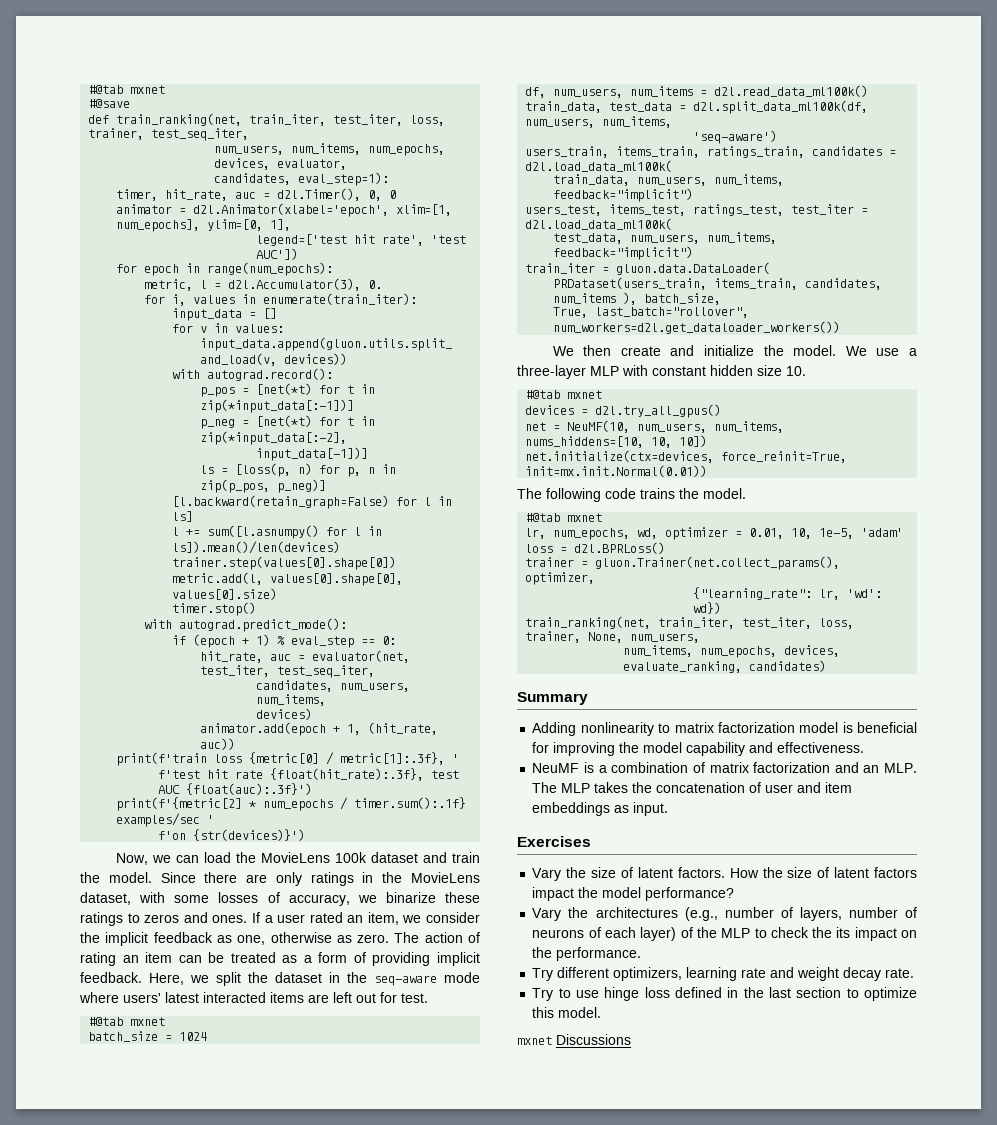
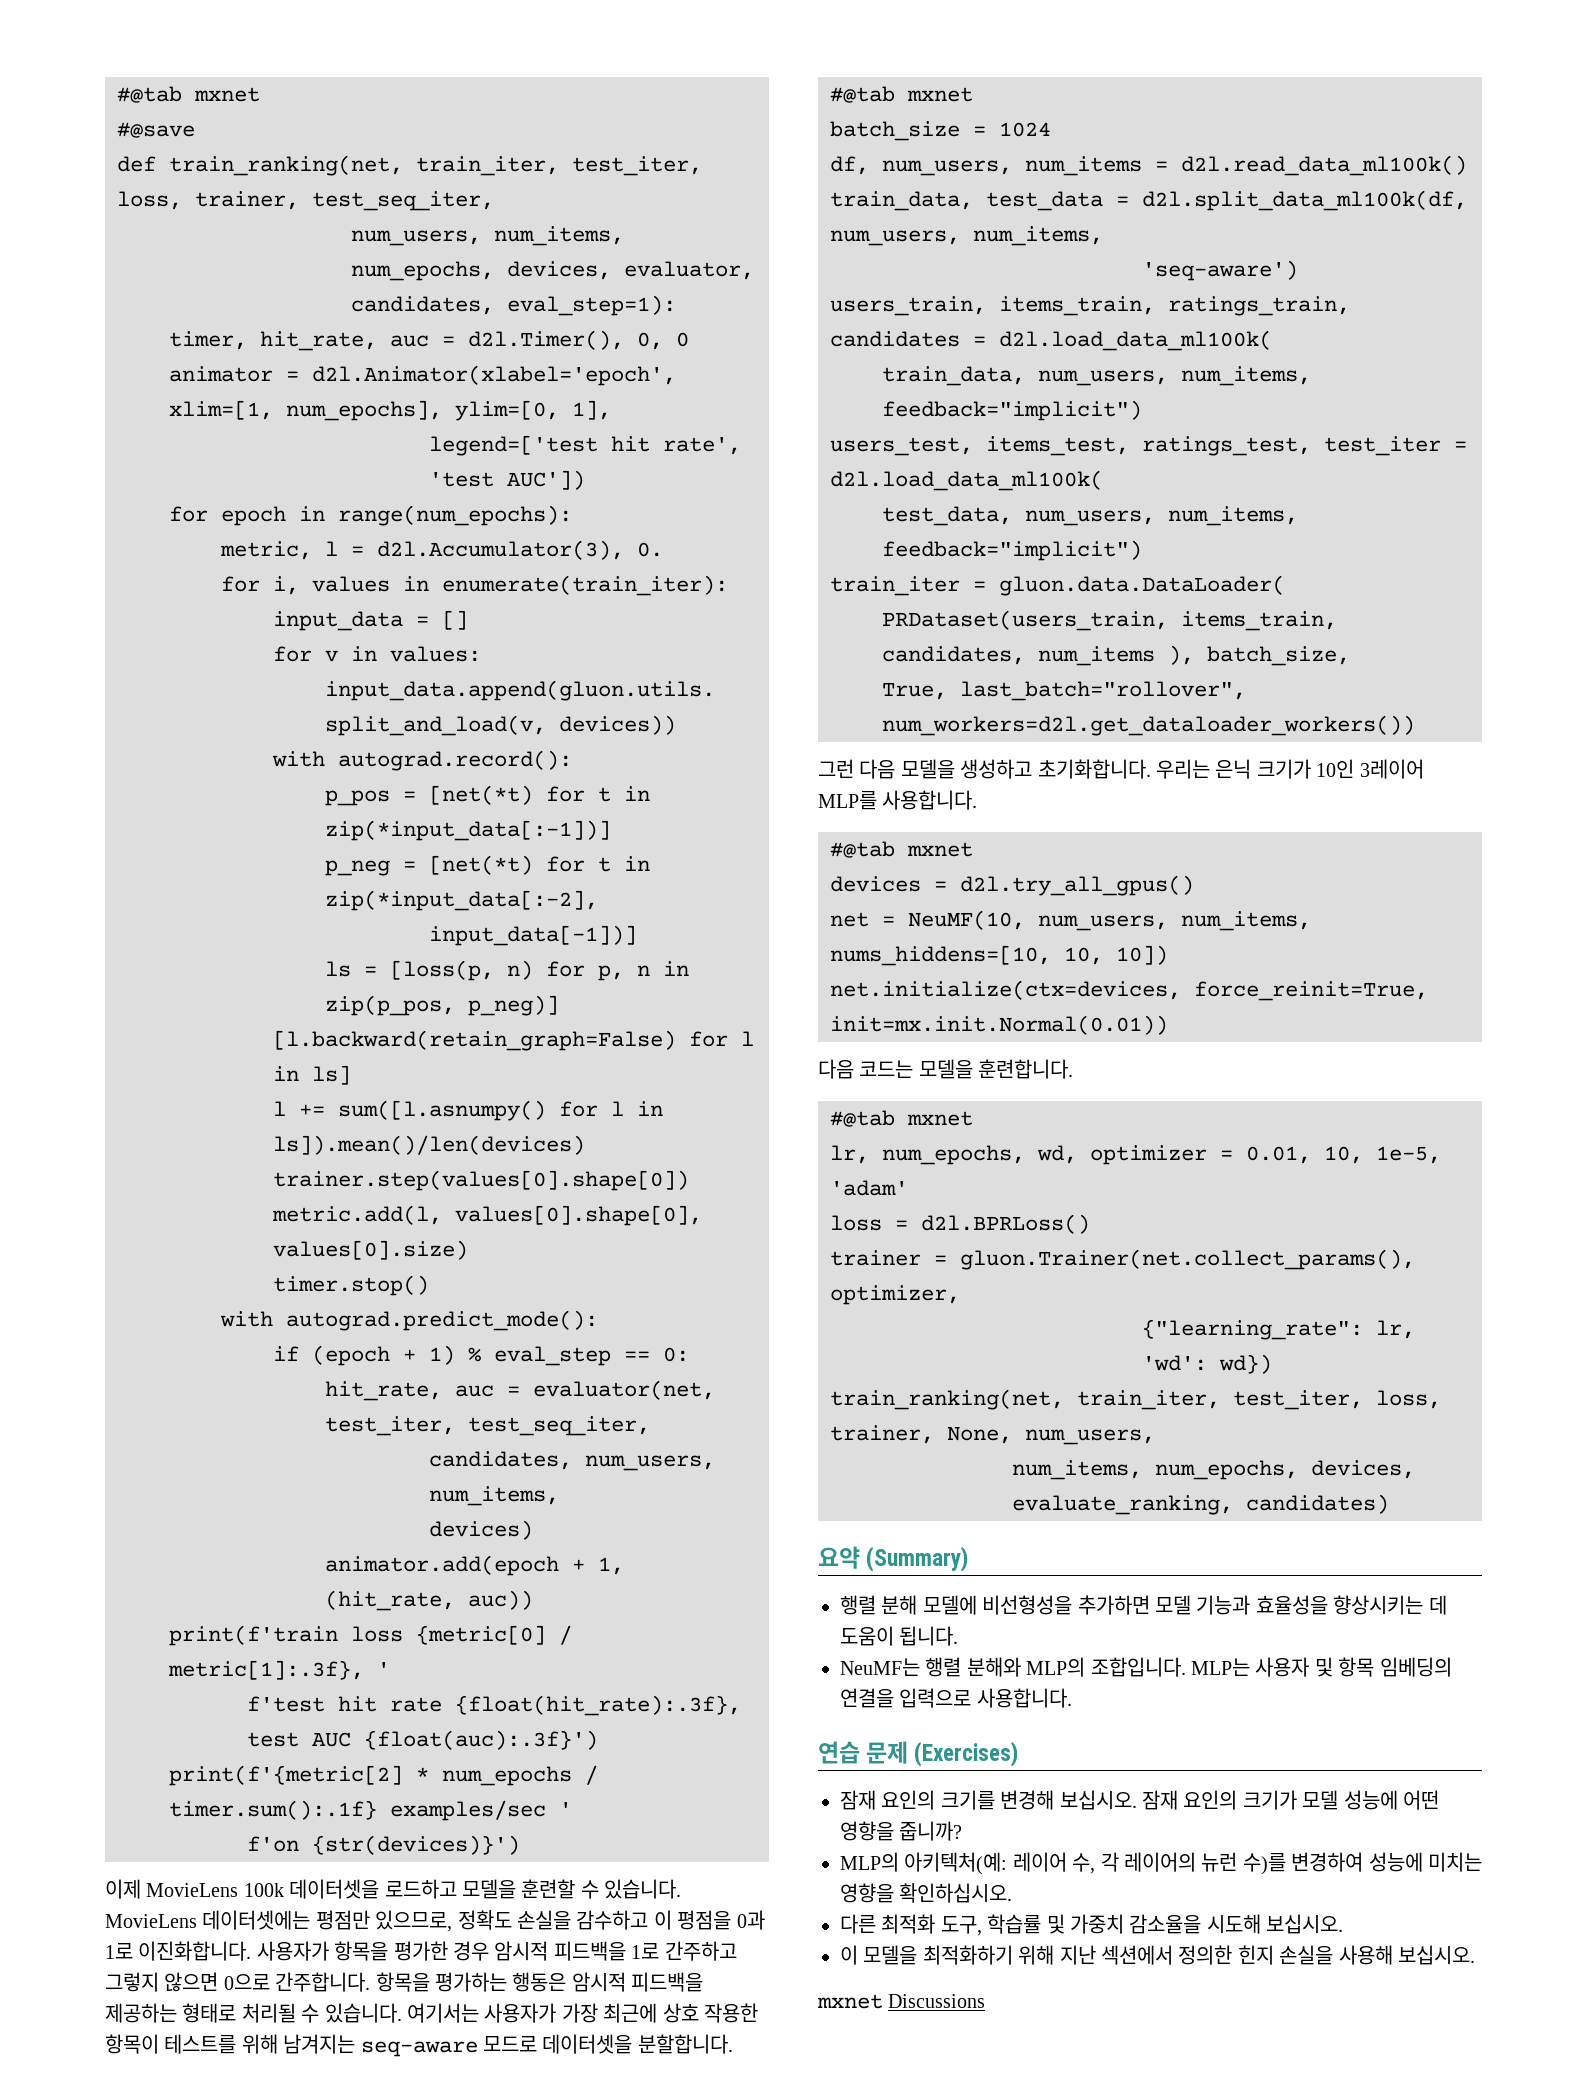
- Now, we can load the MovieLens 100k dataset and train the model. Since there are only ratings in the MovieLens dataset, with some losses of accuracy, we binarize these ratings to zeros and ones. If a user rated an item, we consider the implicit feedback as one, otherwise as zero. The action of rating an item can be treated as a form of providing implicit feedback. Here, we split the dataset in the seq-aware mode where users' latest interacted items are left out for test.
+ 이제 MovieLens 100k 데이터셋을 로드하고 모델을 훈련할 수 있습니다. MovieLens 데이터셋에는 평점만 있으므로, 정확도 손실을 감수하고 이 평점을 0과 1로 이진화합니다. 사용자가 항목을 평가한 경우 암시적 피드백을 1로 간주하고 그렇지 않으면 0으로 간주합니다. 항목을 평가하는 행동은 암시적 피드백을 제공하는 형태로 처리될 수 있습니다. 여기서는 사용자가 가장 최근에 상호 작용한 항목이 테스트를 위해 남겨지는 seq-aware 모드로 데이터셋을 분할합니다.
- We then create and initialize the model. We use a three-layer MLP with constant hidden size 10.
+ 그런 다음 모델을 생성하고 초기화합니다. 우리는 은닉 크기가 10인 3레이어 MLP를 사용합니다.
- The following code trains the model.
+ 다음 코드는 모델을 훈련합니다.
- Summary
- Adding nonlinearity to matrix factorization model is beneficial for improving the model capability and effectiveness.
- NeuMF is a combination of matrix factorization and an MLP. The MLP takes the concatenation of user and item embeddings as input.
- Exercises
- Vary the size of latent factors. How the size of latent factors impact the model performance?
- Vary the architectures (e.g., number of layers, number of neurons of each layer) of the MLP to check the its impact on the performance.
- Try different optimizers, learning rate and weight decay rate.
- Try to use hinge loss defined in the last section to optimize this model.
+ 요약 (Summary)
+ 행렬 분해 모델에 비선형성을 추가하면 모델 기능과 효율성을 향상시키는 데 도움이 됩니다.
+ NeuMF는 행렬 분해와 MLP의 조합입니다. MLP는 사용자 및 항목 임베딩의 연결을 입력으로 사용합니다.
+ 연습 문제 (Exercises)
+ 잠재 요인의 크기를 변경해 보십시오. 잠재 요인의 크기가 모델 성능에 어떤 영향을 줍니까?
+ MLP의 아키텍처(예: 레이어 수, 각 레이어의 뉴런 수)를 변경하여 성능에 미치는 영향을 확인하십시오.
+ 다른 최적화 도구, 학습률 및 가중치 감소율을 시도해 보십시오.
+ 이 모델을 최적화하기 위해 지난 섹션에서 정의한 힌지 손실을 사용해 보십시오.

